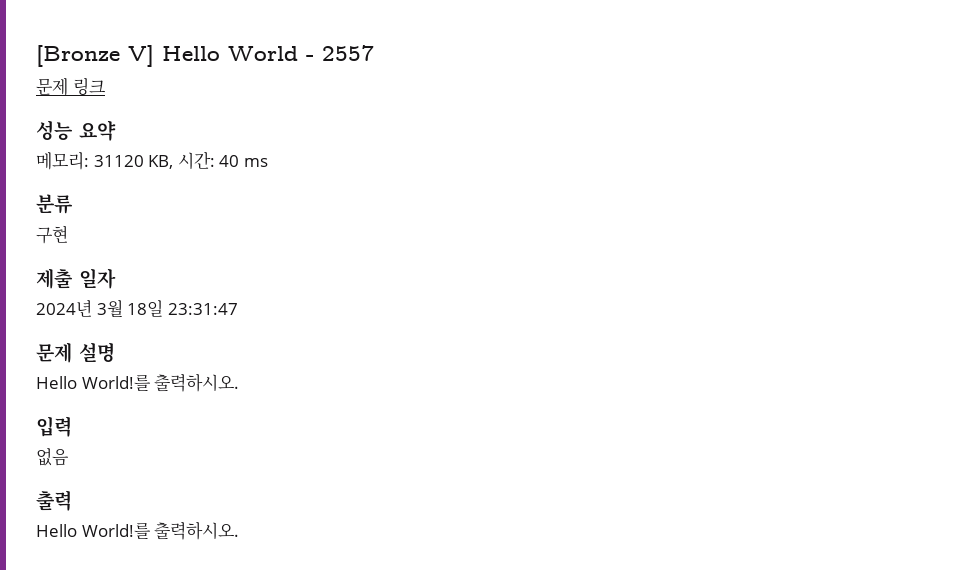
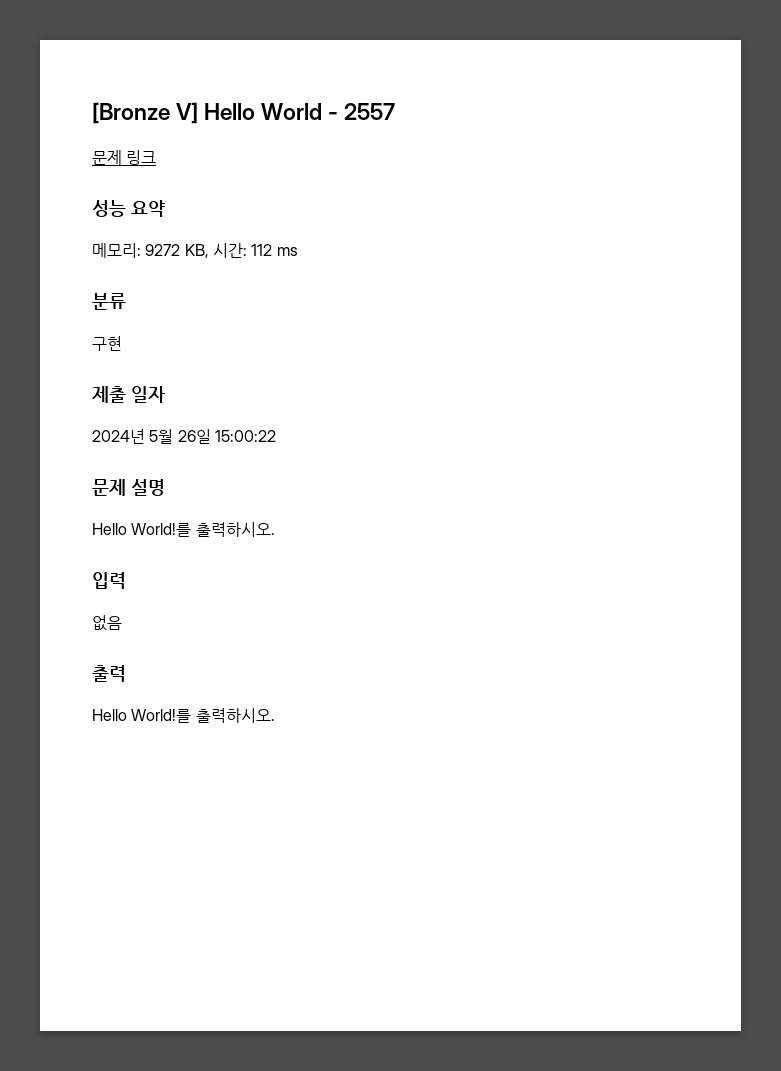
- 메모리: 31120 KB, 시간: 40 ms
+ 메모리: 9272 KB, 시간: 112 ms
- 2024년 3월 18일 23:31:47
+ 2024년 5월 26일 15:00:22

